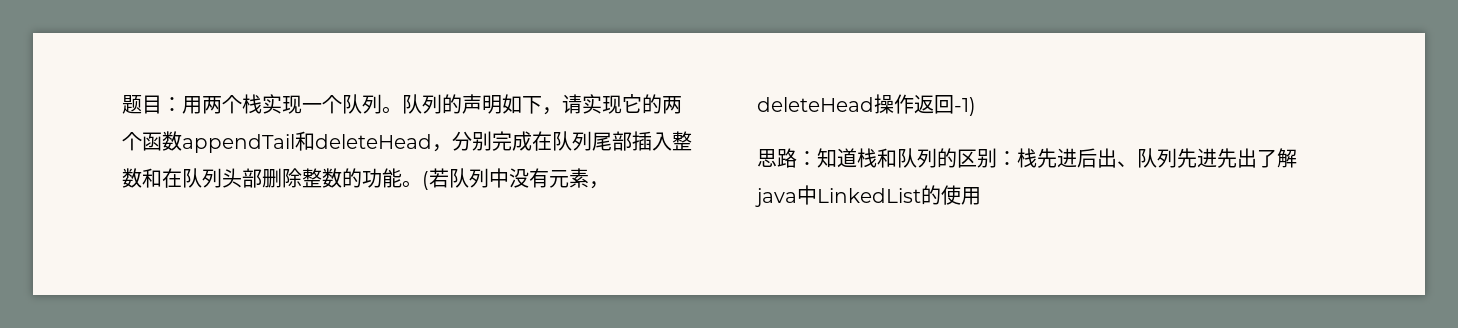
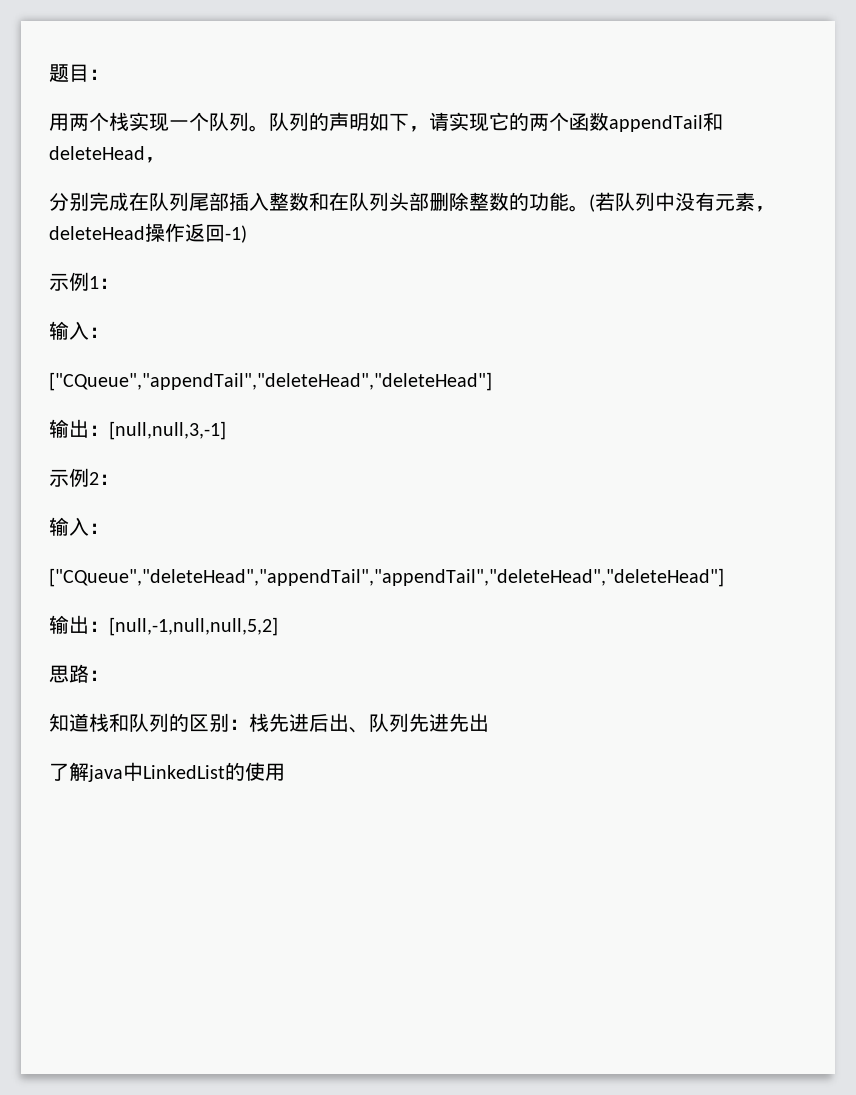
- 题目：用两个栈实现一个队列。
+ 题目：
+ 用两个栈实现一个队列。
- 队列的声明如下，请实现它的两个函数appendTail和deleteHead，分别完成在队列尾部插入整数和在队列头部删除整数的功能。
+ 队列的声明如下，请实现它的两个函数appendTail和deleteHead，
+ 分别完成在队列尾部插入整数和在队列头部删除整数的功能。
+ 示例1：
+ 输入：
+ ["CQueue","appendTail","deleteHead","deleteHead"]
+ 输出：[null,null,3,-1]
+ 示例2：
+ 输入：
+ ["CQueue","deleteHead","appendTail","appendTail","deleteHead","deleteHead"]
+ 输出：[null,-1,null,null,5,2]
- 思路：知道栈和队列的区别：栈先进后出、队列先进先出了解java中LinkedList的使用
+ 思路：
+ 知道栈和队列的区别：栈先进后出、队列先进先出
+ 了解java中LinkedList的使用

